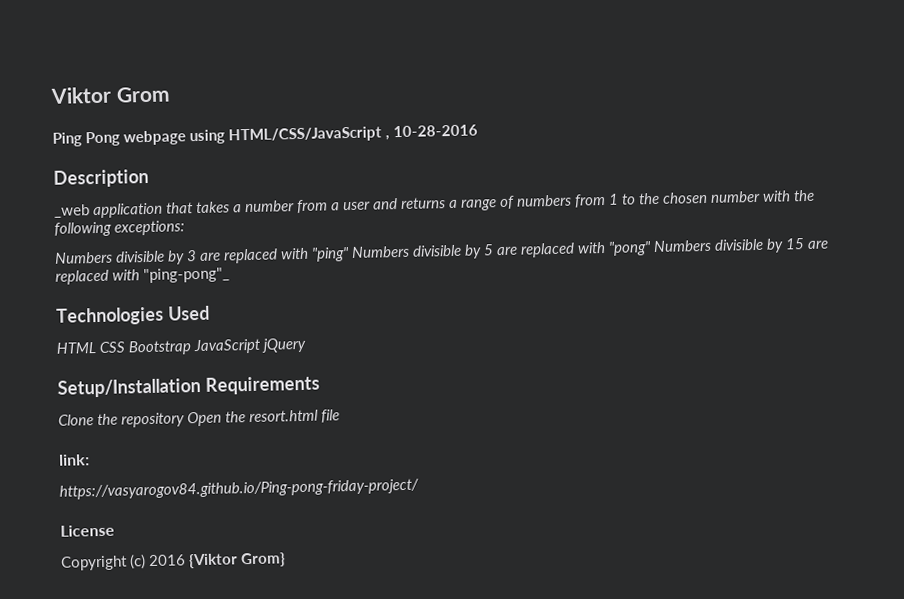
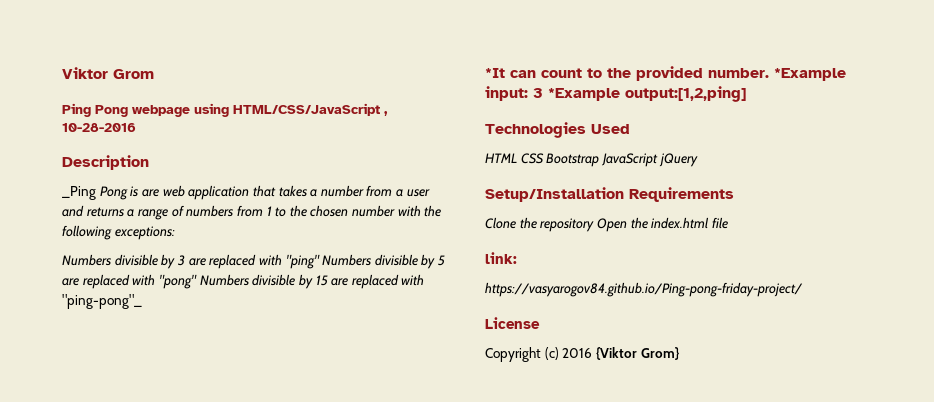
- _web application that takes a number from a user and returns a range of numbers from 1 to the chosen number with the following exceptions:
+ _Ping Pong is are web application that takes a number from a user and returns a range of numbers from 1 to the chosen number with the following exceptions:
+ *It can count to the provided number. *Example input: 3 *Example output:[1,2,ping]
- Clone the repository Open the resort.html file
+ Clone the repository Open the index.html file

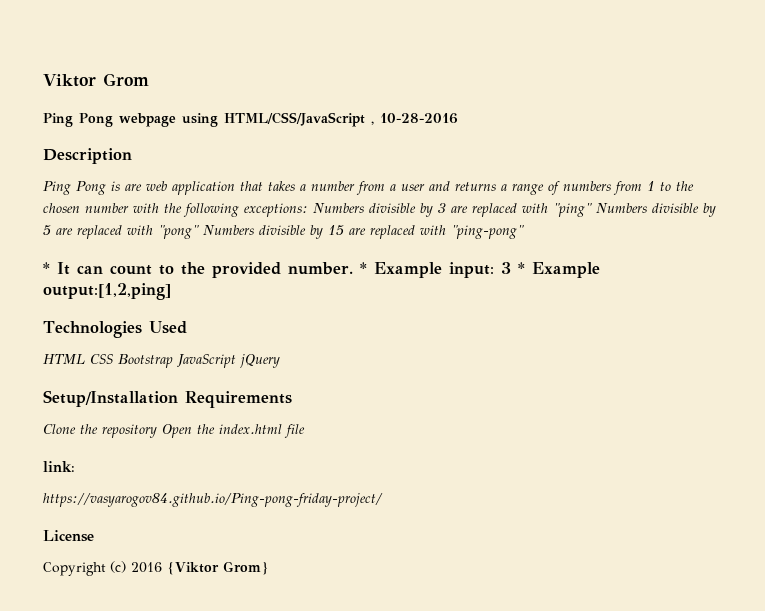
- _Ping Pong is are web application that takes a number from a user and returns a range of numbers from 1 to the chosen number with the following exceptions:
- Numbers divisible by 3 are replaced with "ping" Numbers divisible by 5 are replaced with "pong" Numbers divisible by 15 are replaced with "ping-pong"_
- *It can count to the provided number.
+ Ping Pong is are web application that takes a number from a user and returns a range of numbers from 1 to the chosen number with the following exceptions: Numbers divisible by 3 are replaced with "ping" Numbers divisible by 5 are replaced with "pong" Numbers divisible by 15 are replaced with "ping-pong"
+ * It can count to the provided number.
- *Example input: 3 *Example output:[1,2,ping]
+ * Example input: 3 * Example output:[1,2,ping]

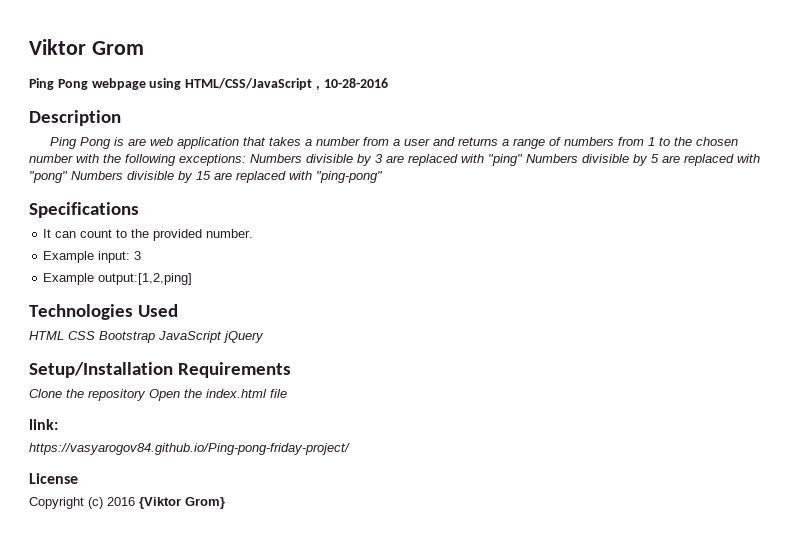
- * It can count to the provided number. * Example input: 3 * Example output:[1,2,ping]
+ Specifications
+ It can count to the provided number.
+ Example input: 3
+ Example output:[1,2,ping]

